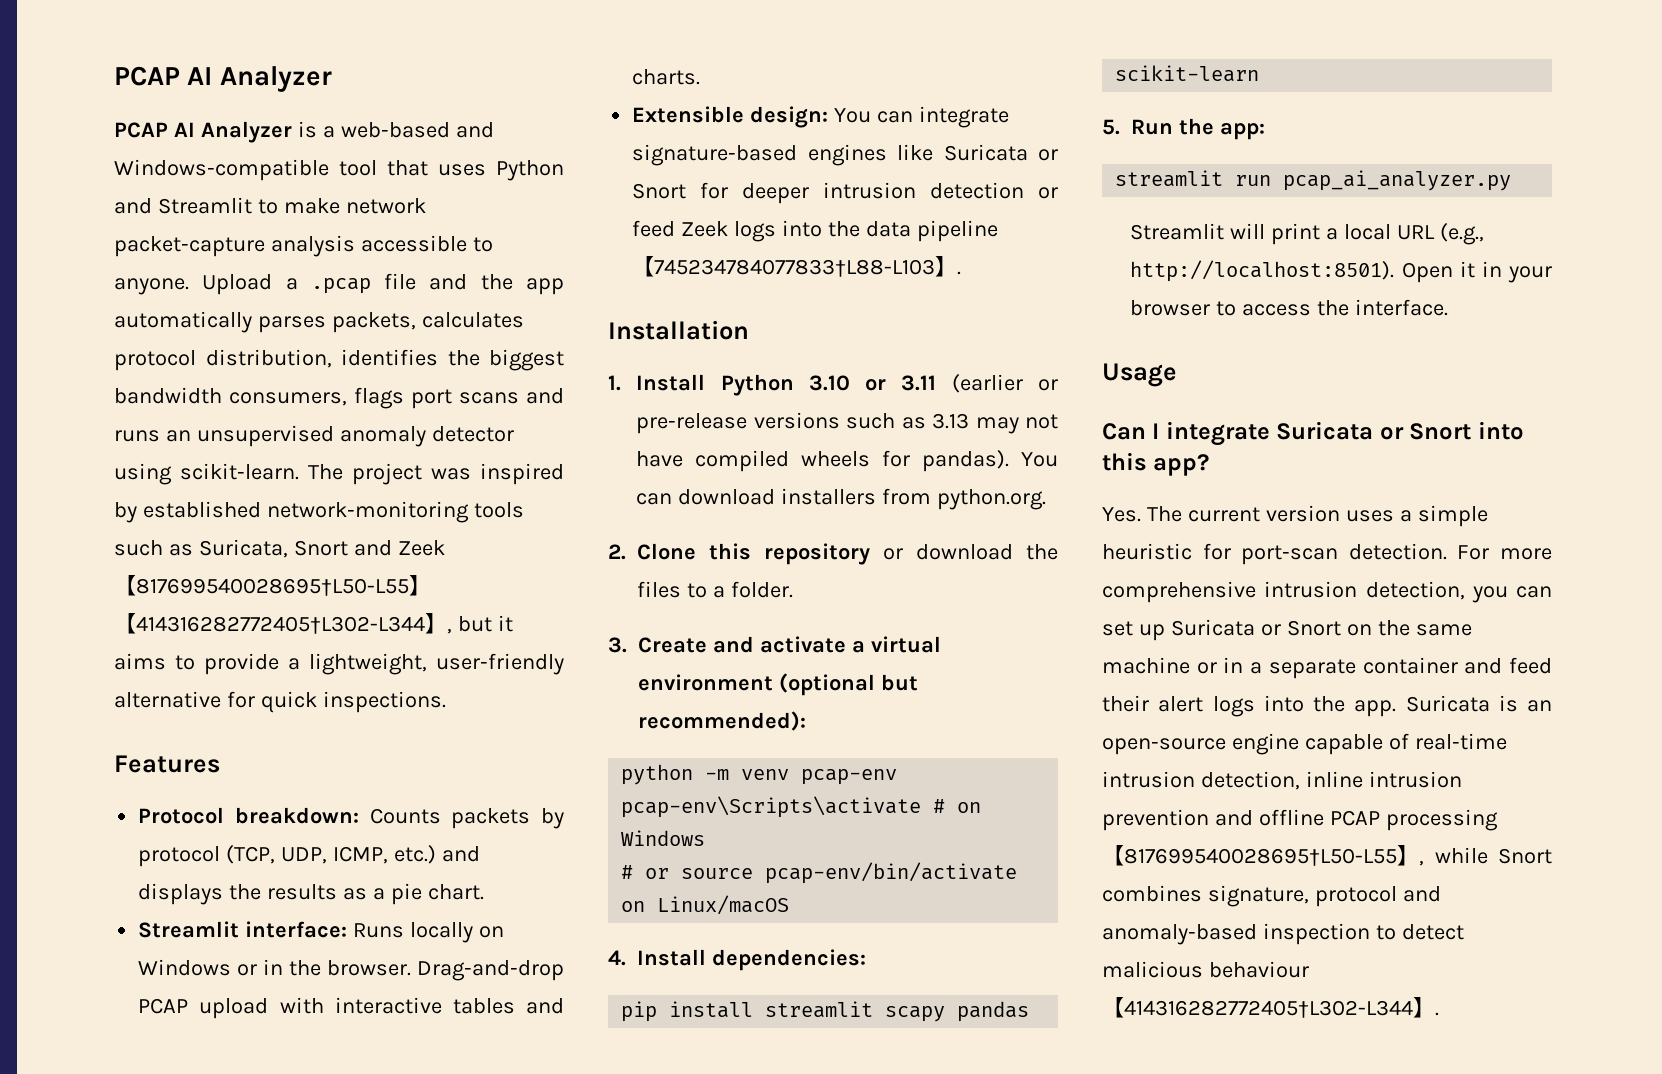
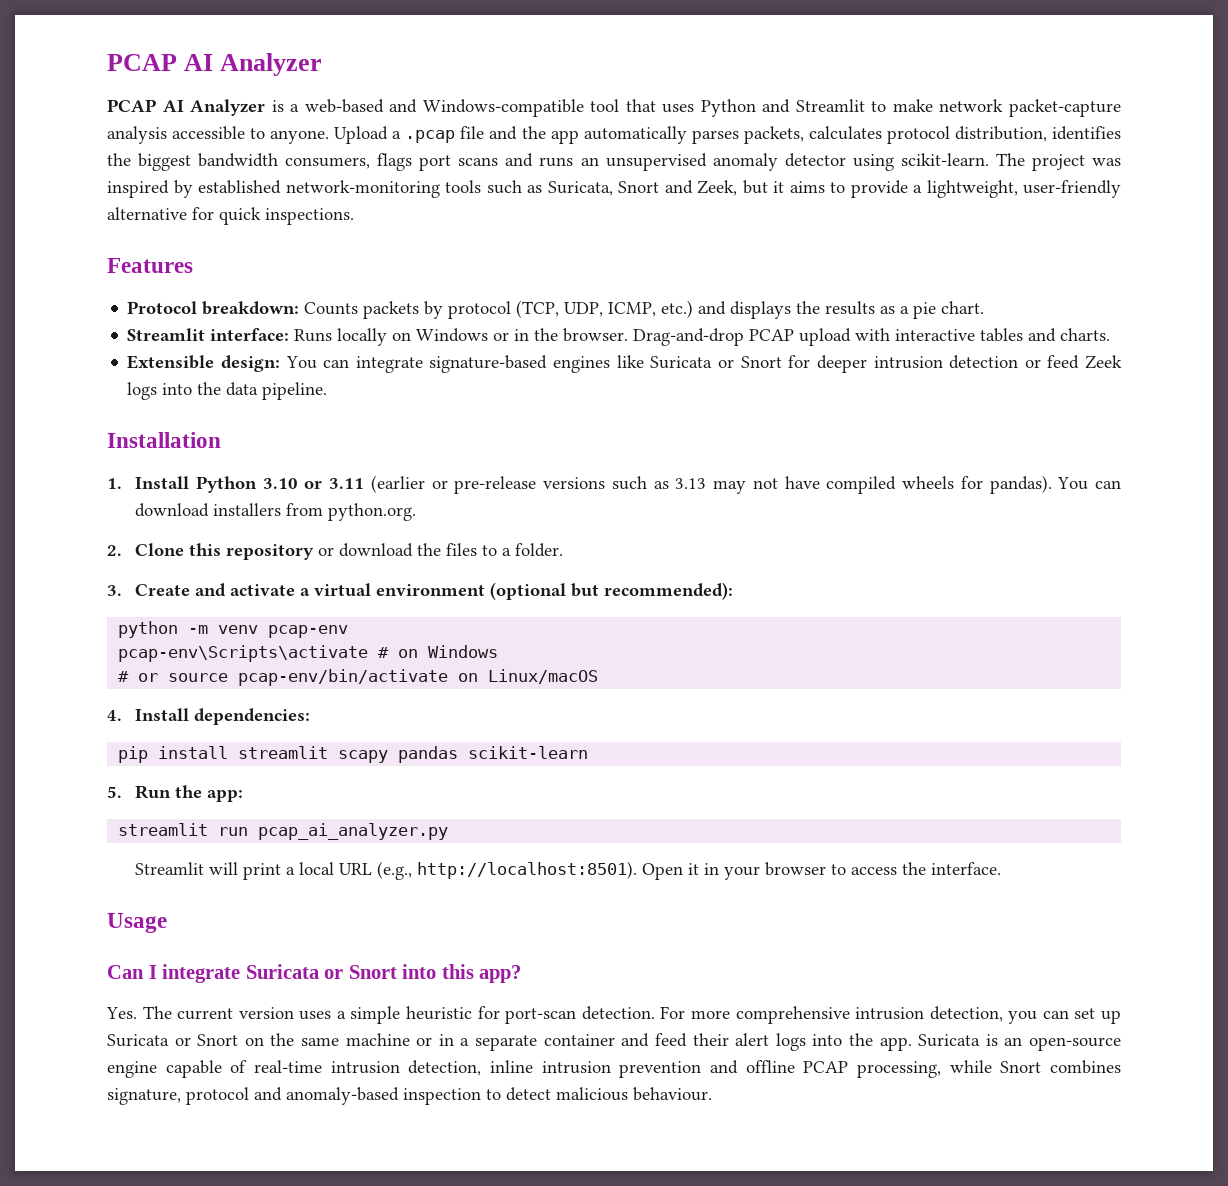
- The project was inspired by established network‑monitoring tools such as Suricata, Snort and Zeek【817699540028695†L50-L55】【414316282772405†L302-L344】, but it aims to provide a lightweight, user‑friendly alternative for quick inspections.
+ The project was inspired by established network‑monitoring tools such as Suricata, Snort and Zeek, but it aims to provide a lightweight, user‑friendly alternative for quick inspections.
- Extensible design: You can integrate signature‑based engines like Suricata or Snort for deeper intrusion detection or feed Zeek logs into the data pipeline【745234784077833†L88-L103】.
+ Extensible design: You can integrate signature‑based engines like Suricata or Snort for deeper intrusion detection or feed Zeek logs into the data pipeline.
- Suricata is an open‑source engine capable of real‑time intrusion detection, inline intrusion prevention and offline PCAP processing【817699540028695†L50-L55】, while Snort combines signature, protocol and anomaly‑based inspection to detect malicious behaviour【414316282772405†L302-L344】.
+ Suricata is an open‑source engine capable of real‑time intrusion detection, inline intrusion prevention and offline PCAP processing, while Snort combines signature, protocol and anomaly‑based inspection to detect malicious behaviour.

